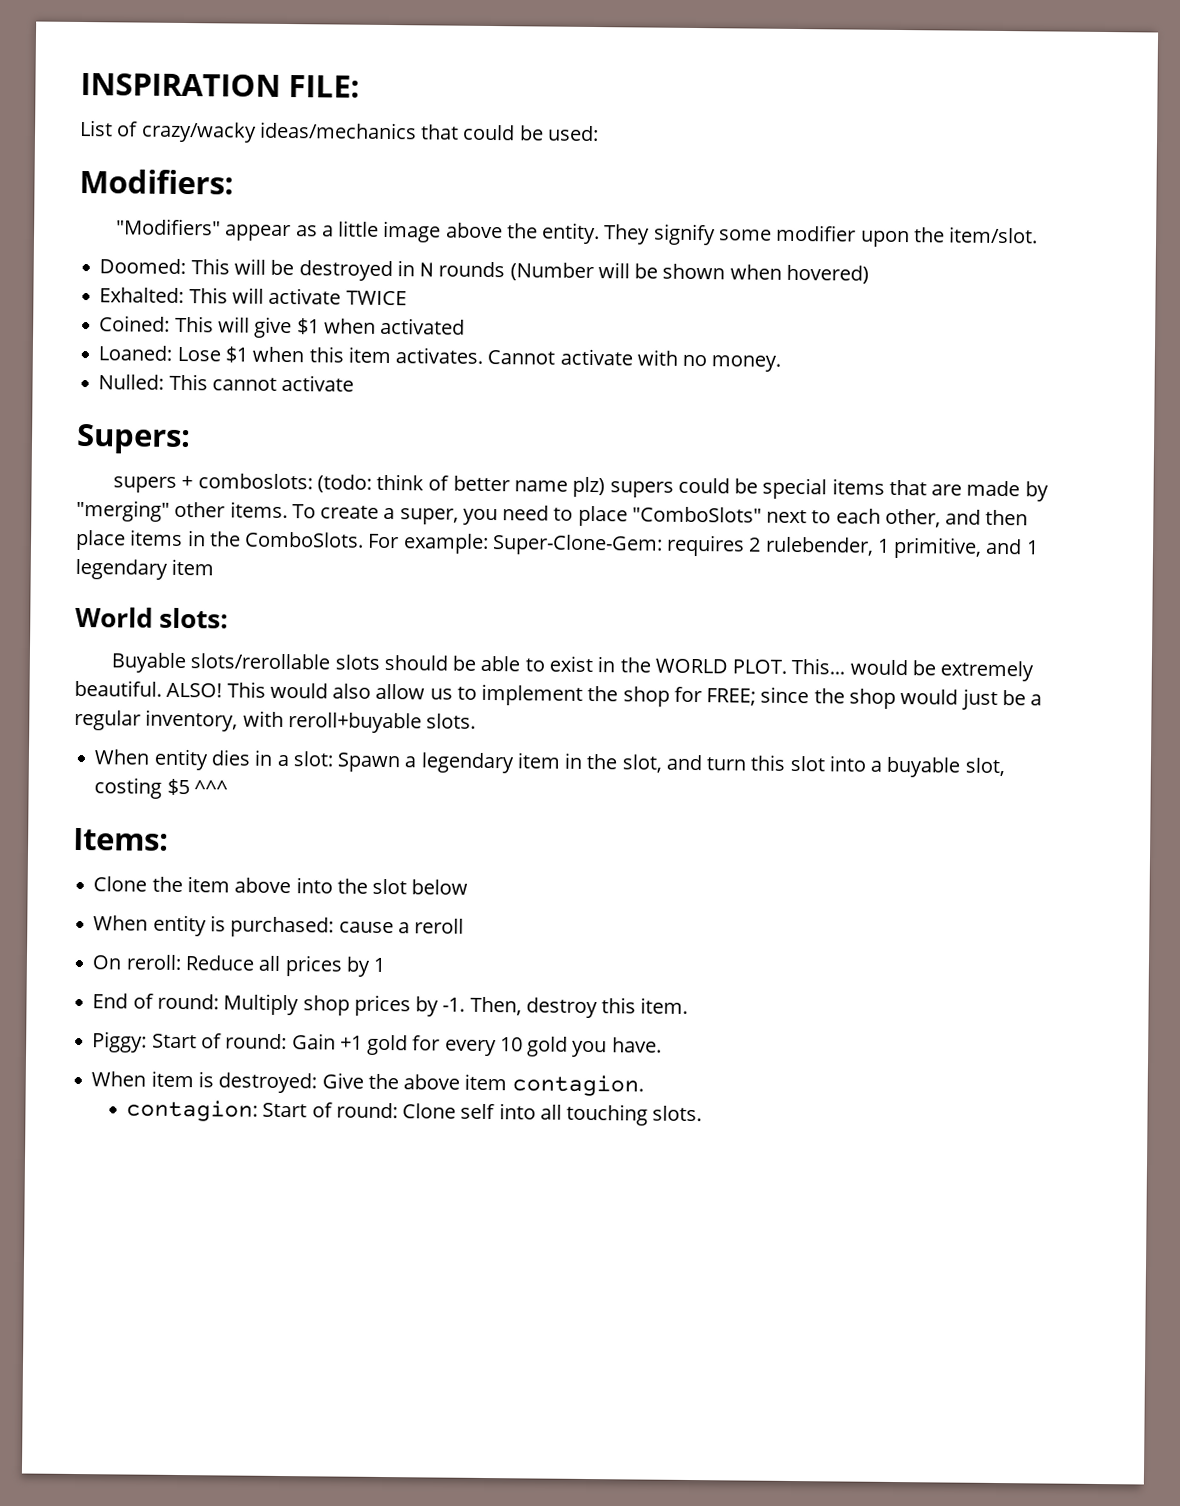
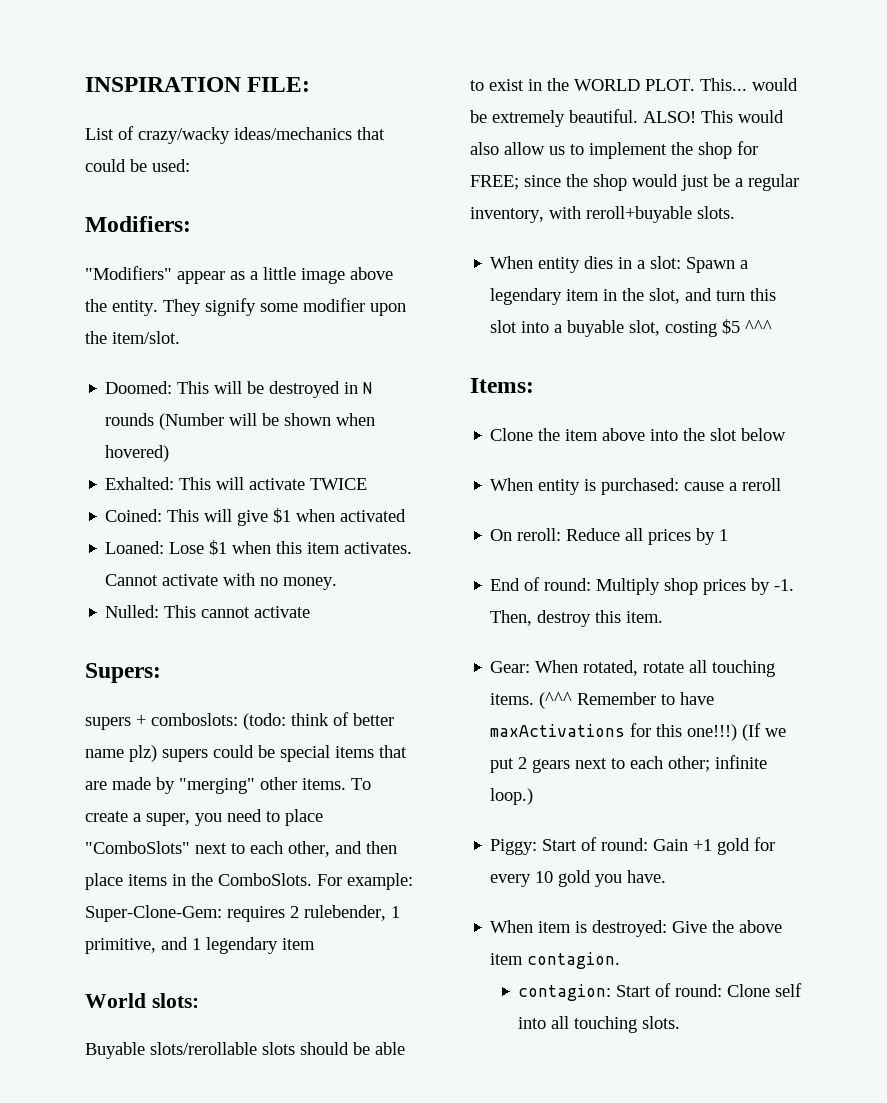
+ Gear: When rotated, rotate all touching items. (^^^ Remember to have maxActivations for this one!!!) (If we put 2 gears next to each other; infinite loop.)

